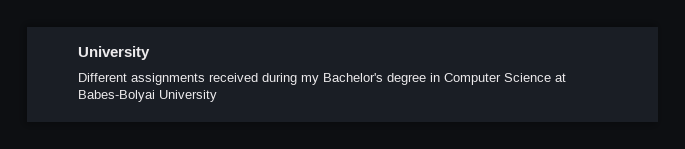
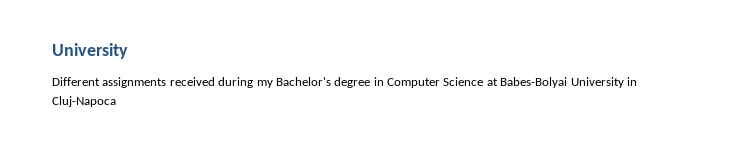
- Different assignments received during my Bachelor's degree in Computer Science at Babes-Bolyai University
+ Different assignments received during my Bachelor's degree in Computer Science at Babes-Bolyai University in Cluj-Napoca

